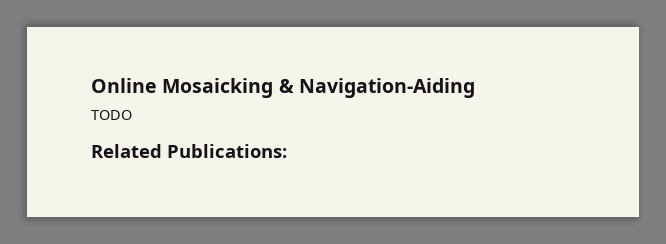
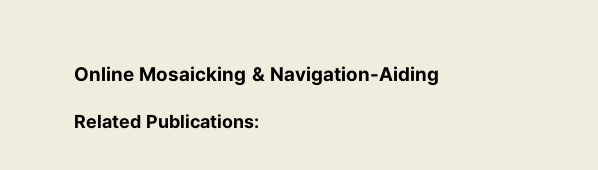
- TODO

